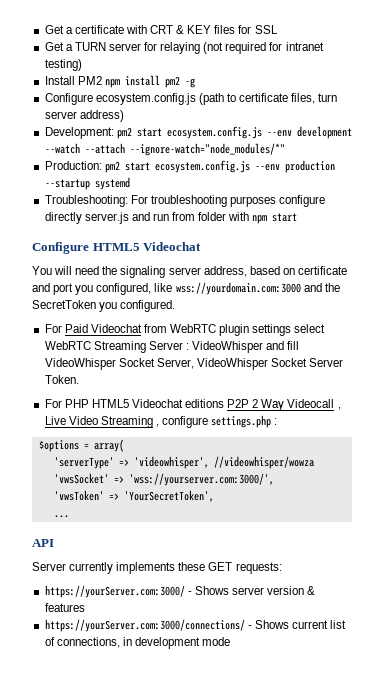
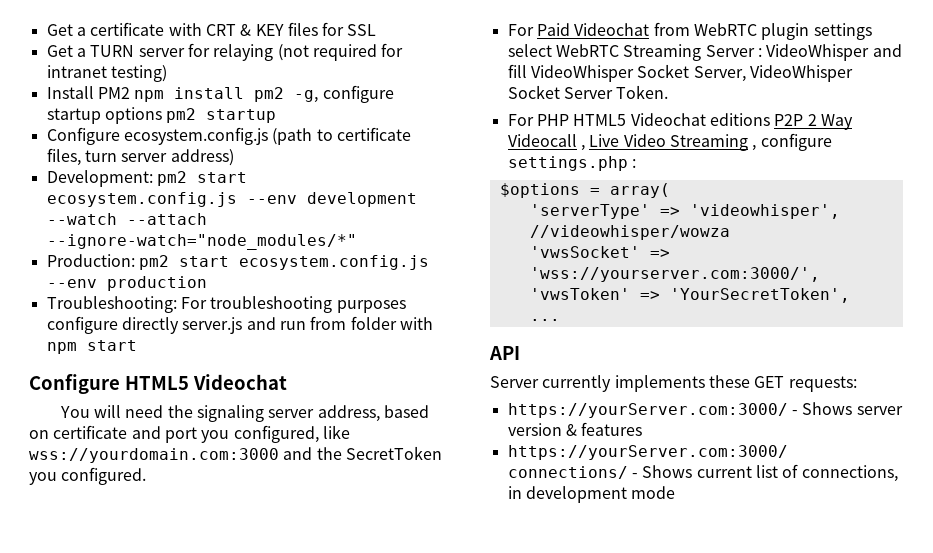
- Install PM2 npm install pm2 -g
+ Install PM2 npm install pm2 -g, configure startup options pm2 startup
- Production: pm2 start ecosystem.config.js --env production --startup systemd
+ Production: pm2 start ecosystem.config.js --env production

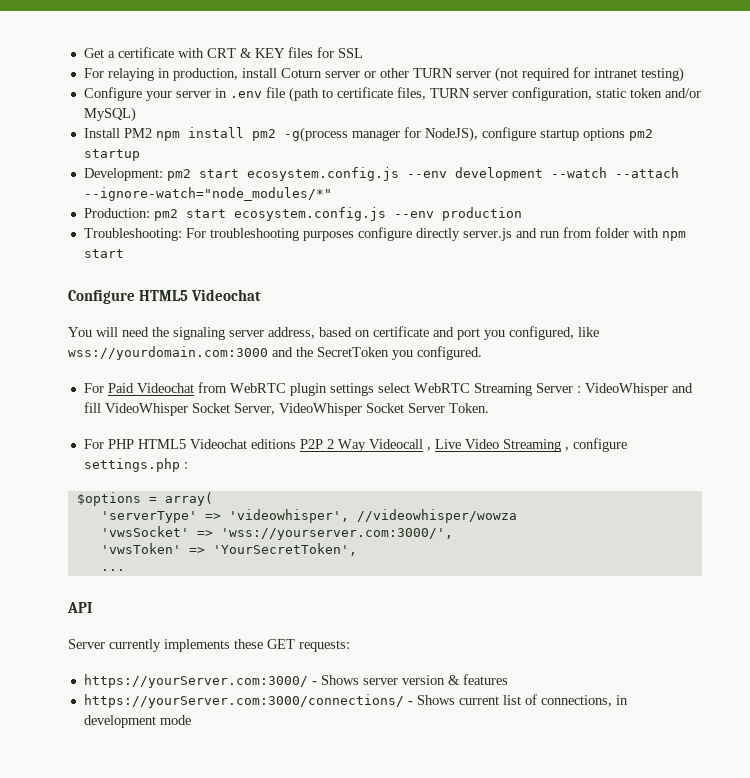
- Get a TURN server for relaying (not required for intranet testing)
+ For relaying in production, install Coturn server or other TURN server (not required for intranet testing)
+ Configure your server in .env file (path to certificate files, TURN server configuration, static token and/or MySQL)
- Install PM2 npm install pm2 -g, configure startup options pm2 startup
+ Install PM2 npm install pm2 -g(process manager for NodeJS), configure startup options pm2 startup
- Configure ecosystem.config.js (path to certificate files, turn server address)

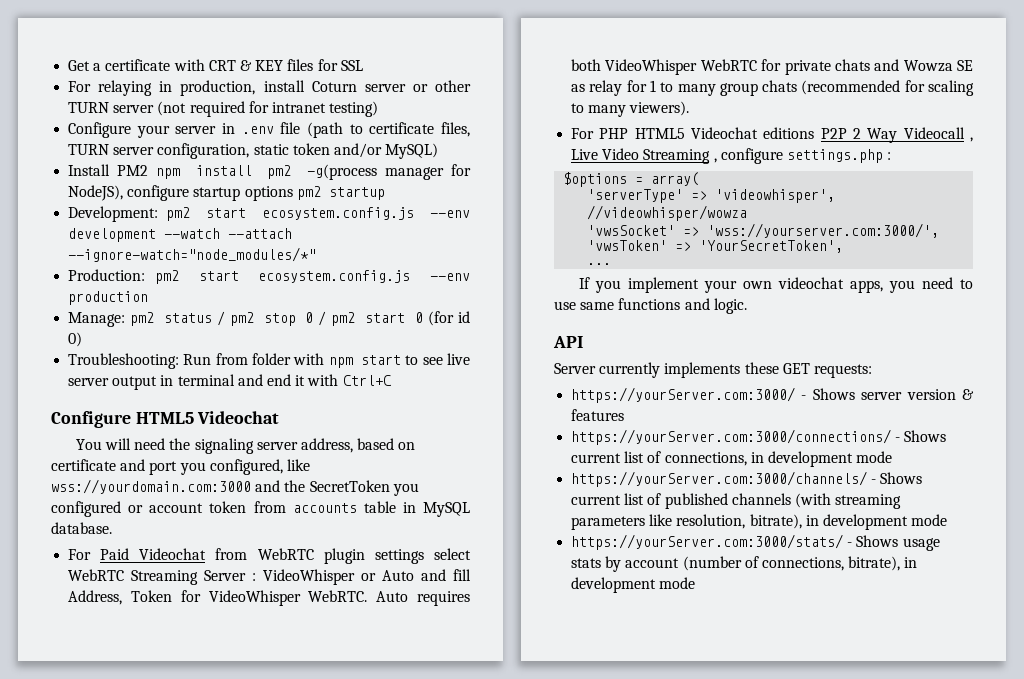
- Troubleshooting: For troubleshooting purposes configure directly server.js and run from folder with npm start
+ Manage: pm2 status / pm2 stop 0 / pm2 start 0 (for id 0)
+ Troubleshooting: Run from folder with npm start to see live server output in terminal and end it with Ctrl+C
- You will need the signaling server address, based on certificate and port you configured, like wss://yourdomain.com:3000 and the SecretToken you configured.
+ You will need the signaling server address, based on certificate and port you configured, like wss://yourdomain.com:3000 and the SecretToken you configured or account token from accounts table in MySQL database.
- For Paid Videochat from WebRTC plugin settings select WebRTC Streaming Server : VideoWhisper and fill VideoWhisper Socket Server, VideoWhisper Socket Server Token.
+ For Paid Videochat from WebRTC plugin settings select WebRTC Streaming Server : VideoWhisper or Auto and fill Address, Token for VideoWhisper WebRTC. Auto requires both VideoWhisper WebRTC for private chats and Wowza SE as relay for 1 to many group chats (recommended for scaling to many viewers).
+ If you implement your own videochat apps, you need to use same functions and logic.
+ https://yourServer.com:3000/channels/ - Shows current list of published channels (with streaming parameters like resolution, bitrate), in development mode
+ https://yourServer.com:3000/stats/ - Shows usage stats by account (number of connections, bitrate), in development mode

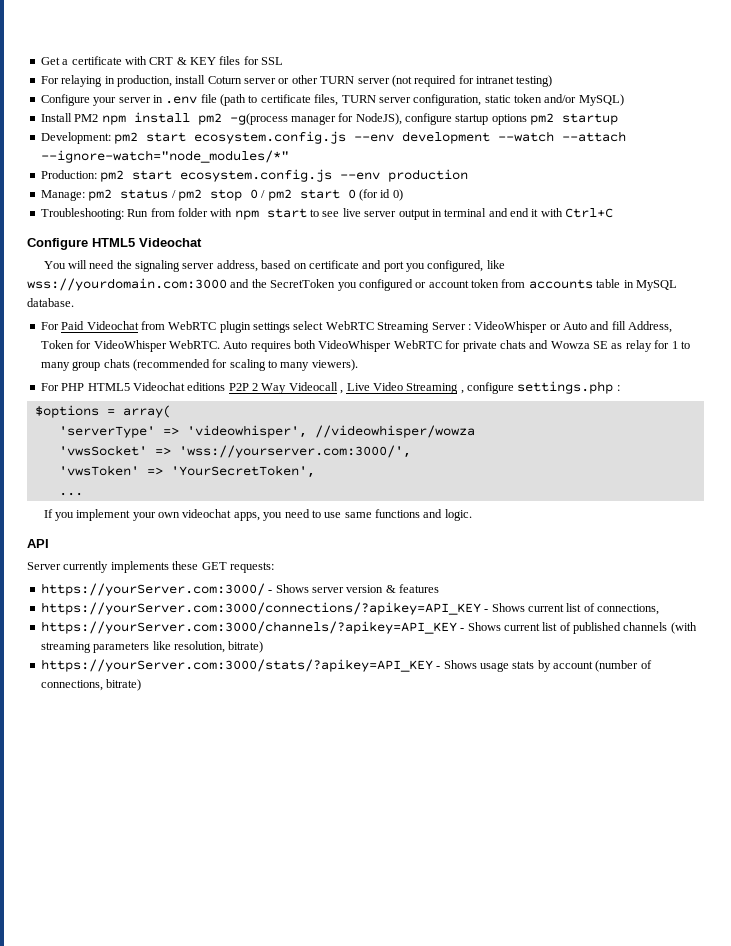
- https://yourServer.com:3000/connections/ - Shows current list of connections, in development mode
- https://yourServer.com:3000/channels/ - Shows current list of published channels (with streaming parameters like resolution, bitrate), in development mode
- https://yourServer.com:3000/stats/ - Shows usage stats by account (number of connections, bitrate), in development mode
+ https://yourServer.com:3000/connections/?apikey=API_KEY - Shows current list of connections,
+ https://yourServer.com:3000/channels/?apikey=API_KEY - Shows current list of published channels (with streaming parameters like resolution, bitrate)
+ https://yourServer.com:3000/stats/?apikey=API_KEY - Shows usage stats by account (number of connections, bitrate)

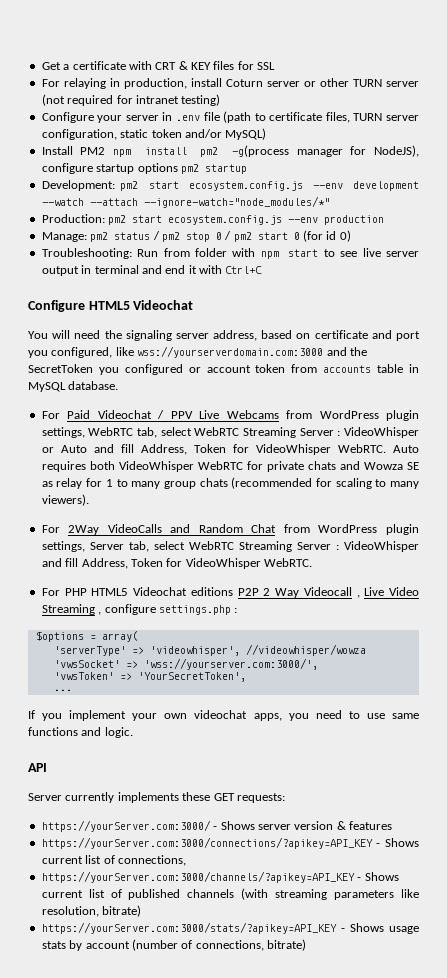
- You will need the signaling server address, based on certificate and port you configured, like wss://yourdomain.com:3000 and the SecretToken you configured or account token from accounts table in MySQL database.
+ You will need the signaling server address, based on certificate and port you configured, like wss://yourserverdomain.com:3000 and the SecretToken you configured or account token from accounts table in MySQL database.
- For Paid Videochat from WebRTC plugin settings select WebRTC Streaming Server : VideoWhisper or Auto and fill Address, Token for VideoWhisper WebRTC.
+ For Paid Videochat / PPV Live Webcams from WordPress plugin settings, WebRTC tab, select WebRTC Streaming Server : VideoWhisper or Auto and fill Address, Token for VideoWhisper WebRTC.
+ For 2Way VideoCalls and Random Chat from WordPress plugin settings, Server tab, select WebRTC Streaming Server : VideoWhisper and fill Address, Token for VideoWhisper WebRTC.

